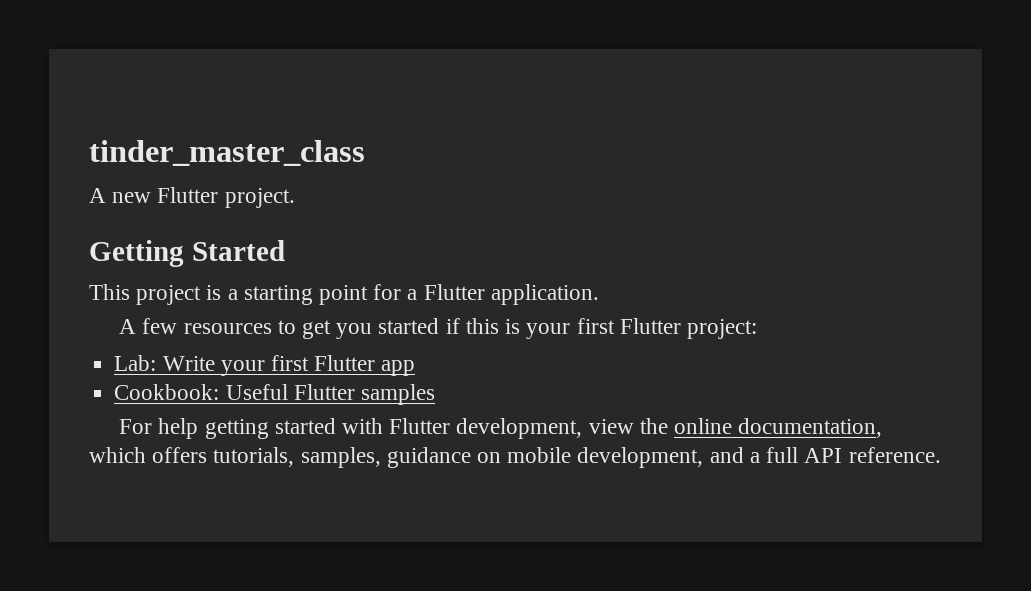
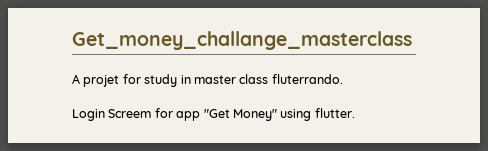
- tinder_master_class
- A new Flutter project.
- Getting Started
- This project is a starting point for a Flutter application.
- A few resources to get you started if this is your first Flutter project:
- Lab: Write your first Flutter app
- Cookbook: Useful Flutter samples
- For help getting started with Flutter development, view the online documentation, which offers tutorials, samples, guidance on mobile development, and a full API reference.
+ Get_money_challange_masterclass
+ A projet for study in master class fluterrando.
+ Login Screem for app "Get Money" using flutter.

